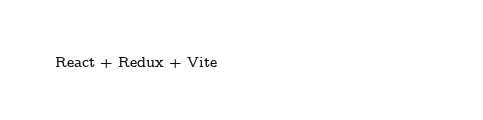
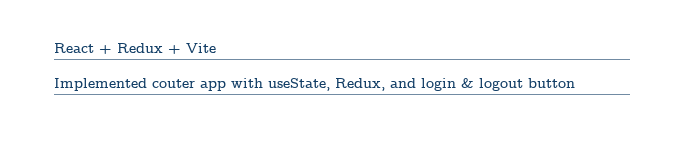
+ Implemented couter app with useState, Redux, and login & logout button

